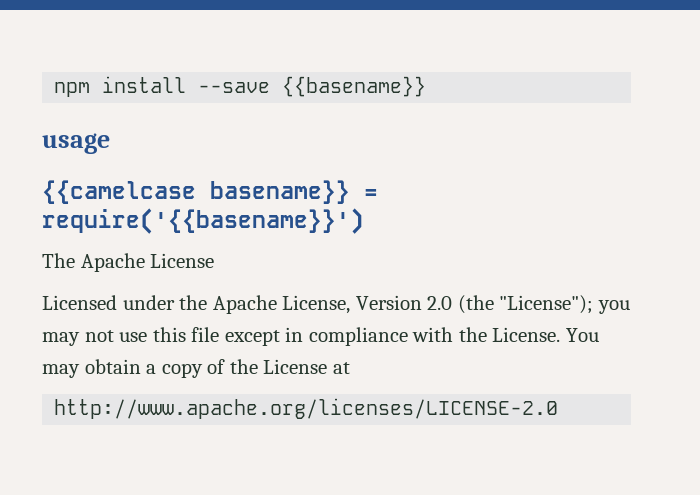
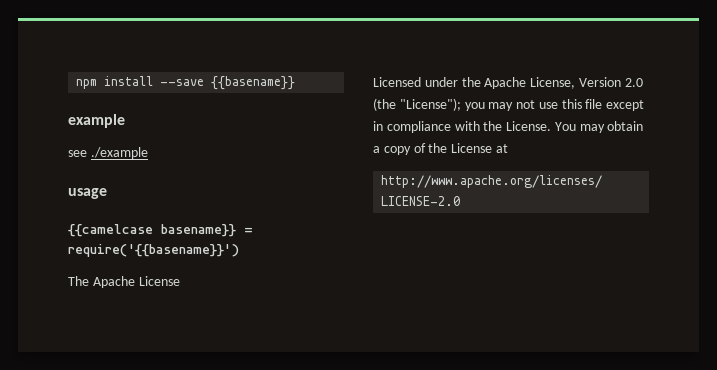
+ example
+ see ./example

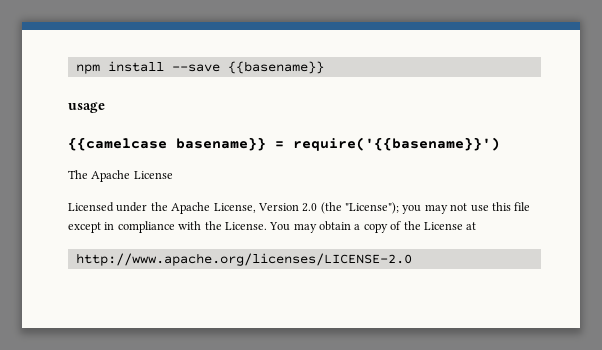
- example
- see ./example

